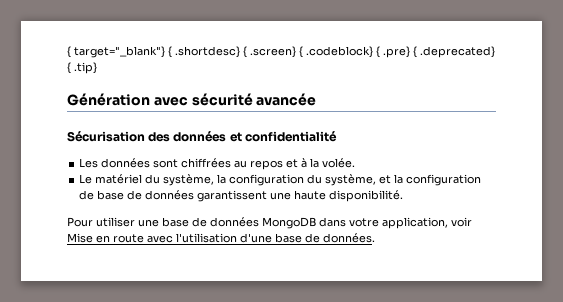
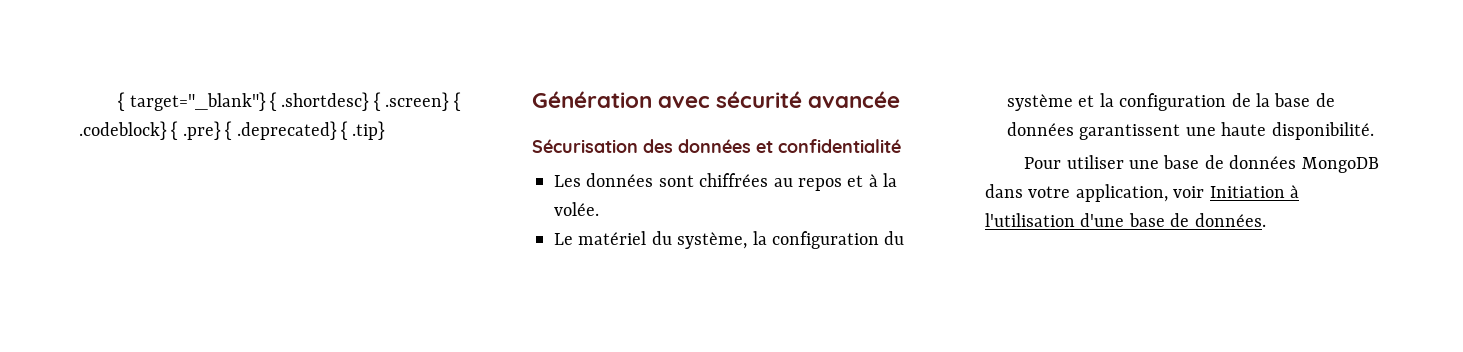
- Le matériel du système, la configuration du système, et la configuration de base de données garantissent une haute disponibilité.
+ Le matériel du système, la configuration du système et la configuration de la base de données garantissent une haute disponibilité.
- Pour utiliser une base de données MongoDB dans votre application, voir Mise en route avec l'utilisation d'une base de données.
+ Pour utiliser une base de données MongoDB dans votre application, voir Initiation à l'utilisation d'une base de données.

